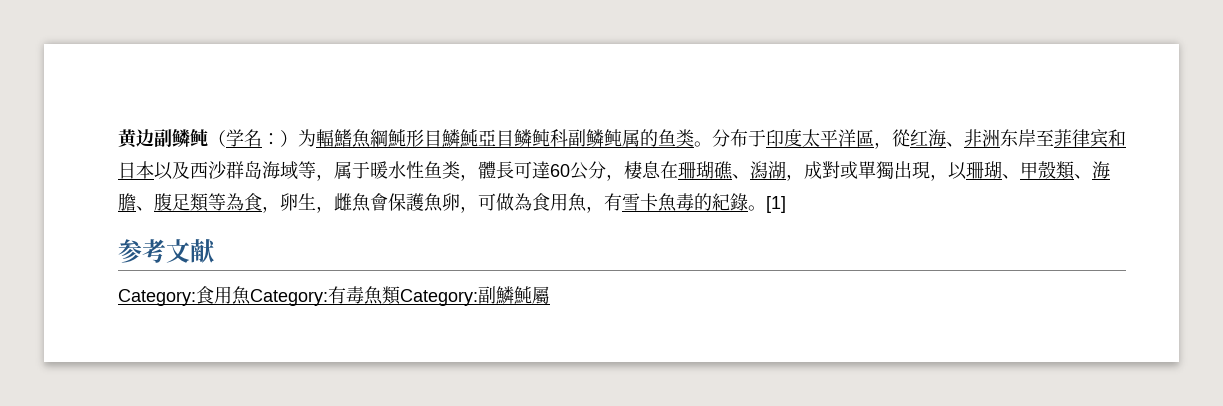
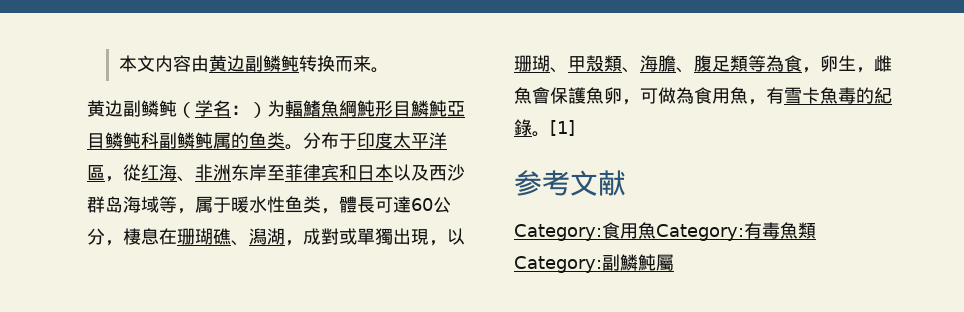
+ 本文内容由黄边副鳞鲀转换而来。

